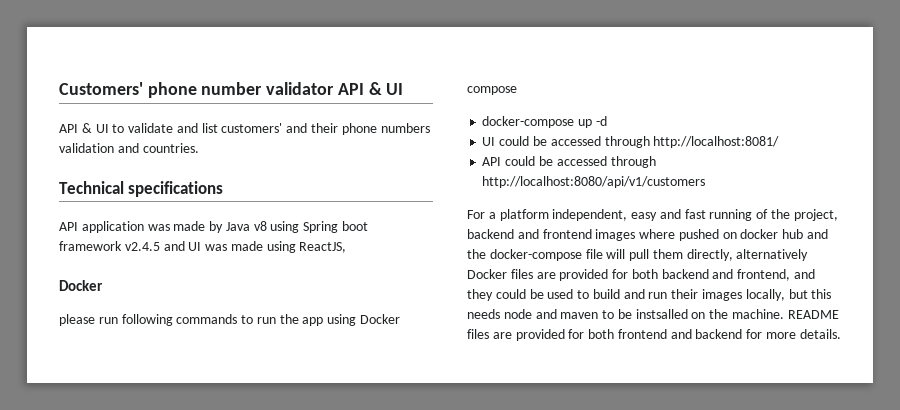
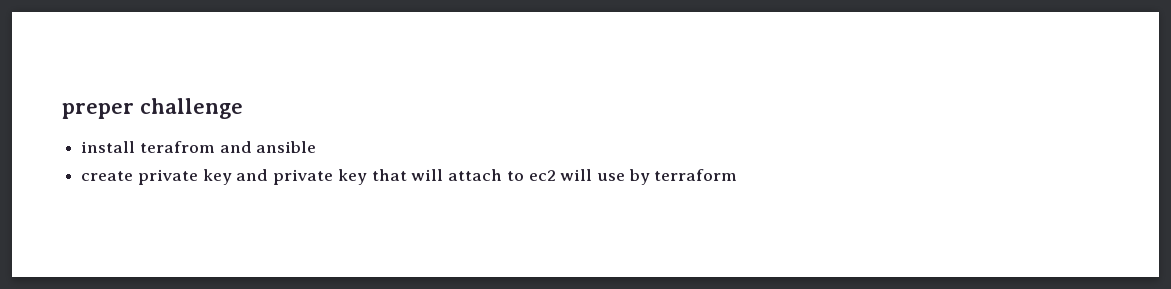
- Customers' phone number validator API & UI
- API & UI to validate and list customers' and their phone numbers validation and countries.
- Technical specifications
- API application was made by Java v8 using Spring boot framework v2.4.5 and UI was made using ReactJS,
- Docker
- please run following commands to run the app using Docker compose
- docker-compose up -d
- UI could be accessed through http://localhost:8081/
- API could be accessed through http://localhost:8080/api/v1/customers
- For a platform independent, easy and fast running of the project, backend and frontend images where pushed on docker hub and the docker-compose file will pull them directly, alternatively Docker files are provided for both backend and frontend, and they could be used to build and run their images locally, but this needs node and maven to be instsalled on the machine. README files are provided for both frontend and backend for more details.
+ preper challenge
+ install terafrom and ansible
+ create private key and private key that will attach to ec2 will use by terraform

